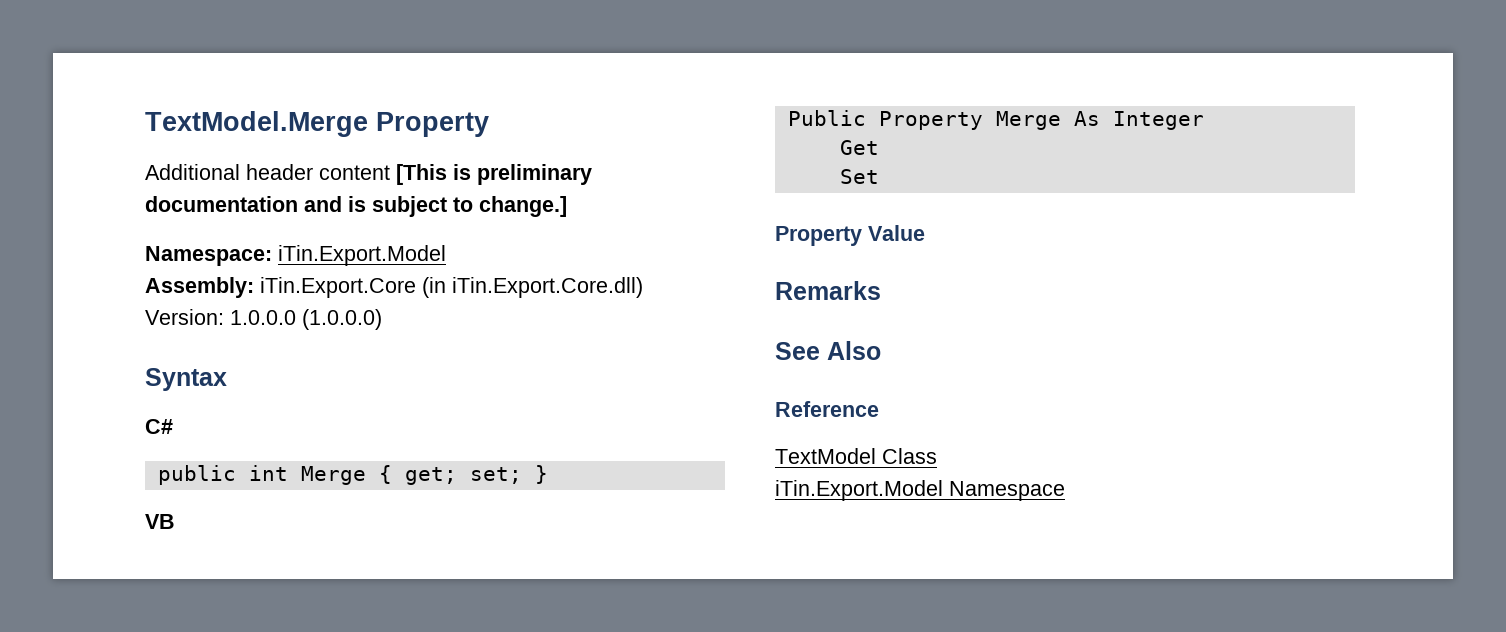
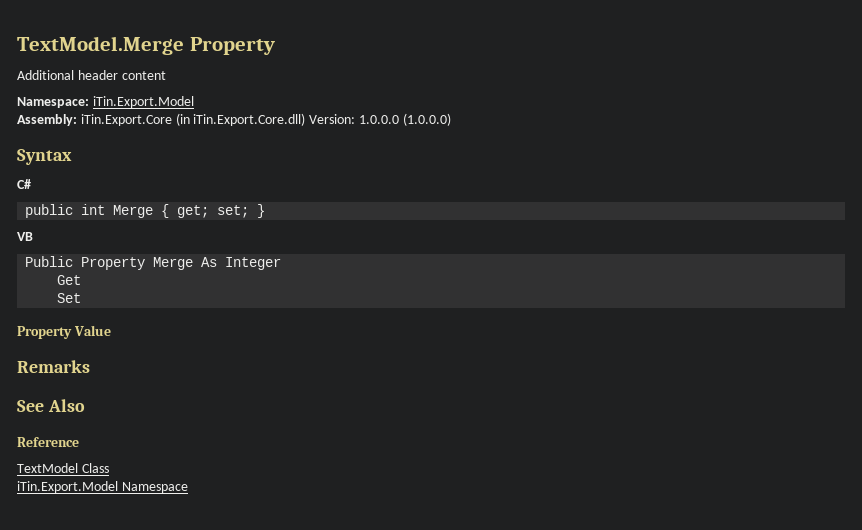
- Additional header content [This is preliminary documentation and is subject to change.]
+ Additional header content

